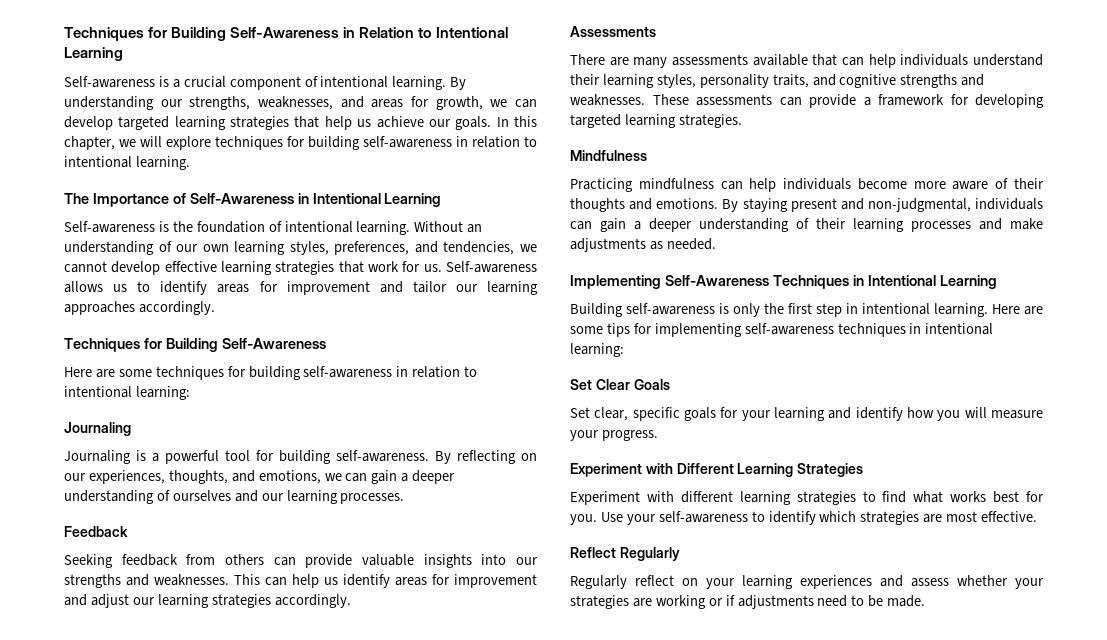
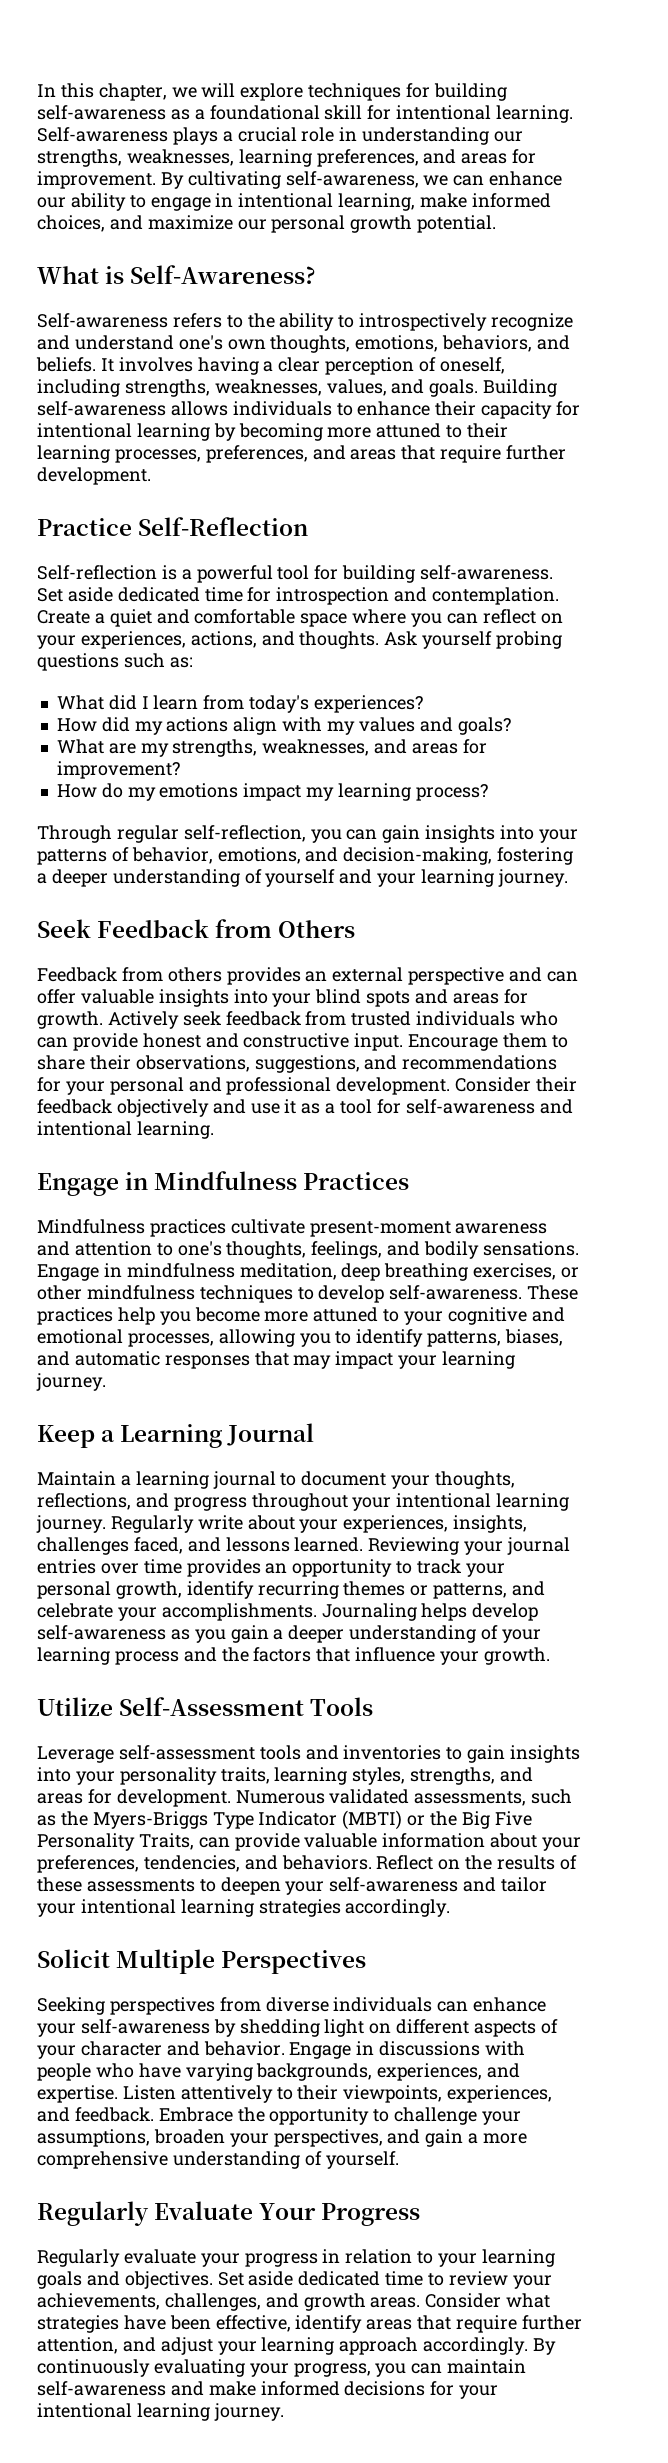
- Techniques for Building Self-Awareness in Relation to Intentional Learning
- Self-awareness is a crucial component of intentional learning. By understanding our strengths, weaknesses, and areas for growth, we can develop targeted learning strategies that help us achieve our goals. In this chapter, we will explore techniques for building self-awareness in relation to intentional learning.
- The Importance of Self-Awareness in Intentional Learning
- Self-awareness is the foundation of intentional learning. Without an understanding of our own learning styles, preferences, and tendencies, we cannot develop effective learning strategies that work for us. Self-awareness allows us to identify areas for improvement and tailor our learning approaches accordingly.
- Techniques for Building Self-Awareness
- Here are some techniques for building self-awareness in relation to intentional learning:
- Journaling
- Journaling is a powerful tool for building self-awareness.
+ In this chapter, we will explore techniques for building self-awareness as a foundational skill for intentional learning. Self-awareness plays a crucial role in understanding our strengths, weaknesses, learning preferences, and areas for improvement. By cultivating self-awareness, we can enhance our ability to engage in intentional learning, make informed choices, and maximize our personal growth potential.
+ What is Self-Awareness?
+ Self-awareness refers to the ability to introspectively recognize and understand one's own thoughts, emotions, behaviors, and beliefs. It involves having a clear perception of oneself, including strengths, weaknesses, values, and goals. Building self-awareness allows individuals to enhance their capacity for intentional learning by becoming more attuned to their learning processes, preferences, and areas that require further development.
+ Practice Self-Reflection
+ Self-reflection is a powerful tool for building self-awareness.
- By reflecting on our experiences, thoughts, and emotions, we can gain a deeper understanding of ourselves and our learning processes.
- Feedback
- Seeking feedback from others can provide valuable insights into our strengths and weaknesses. This can help us identify areas for improvement and adjust our learning strategies accordingly.
- Assessments
- There are many assessments available that can help individuals understand their learning styles, personality traits, and cognitive strengths and weaknesses. These assessments can provide a framework for developing targeted learning strategies.
- Mindfulness
- Practicing mindfulness can help individuals become more aware of their thoughts and emotions. By staying present and non-judgmental, individuals can gain a deeper understanding of their learning processes and make adjustments as needed.
- Implementing Self-Awareness Techniques in Intentional Learning
- Building self-awareness is only the first step in intentional learning. Here are some tips for implementing self-awareness techniques in intentional learning:
- Set Clear Goals
- Set clear, specific goals for your learning and identify how you will measure your progress.
- Experiment with Different Learning Strategies
- Experiment with different learning strategies to find what works best for you. Use your self-awareness to identify which strategies are most effective.
- Reflect Regularly
- Regularly reflect on your learning experiences and assess whether your strategies are working or if adjustments need to be made.
+ Set aside dedicated time for introspection and contemplation. Create a quiet and comfortable space where you can reflect on your experiences, actions, and thoughts. Ask yourself probing questions such as:
+ What did I learn from today's experiences?
+ How did my actions align with my values and goals?
+ What are my strengths, weaknesses, and areas for improvement?
+ How do my emotions impact my learning process?
+ Through regular self-reflection, you can gain insights into your patterns of behavior, emotions, and decision-making, fostering a deeper understanding of yourself and your learning journey.
+ Seek Feedback from Others
+ Feedback from others provides an external perspective and can offer valuable insights into your blind spots and areas for growth. Actively seek feedback from trusted individuals who can provide honest and constructive input. Encourage them to share their observations, suggestions, and recommendations for your personal and professional development. Consider their feedback objectively and use it as a tool for self-awareness and intentional learning.
+ Engage in Mindfulness Practices
+ Mindfulness practices cultivate present-moment awareness and attention to one's thoughts, feelings, and bodily sensations. Engage in mindfulness meditation, deep breathing exercises, or other mindfulness techniques to develop self-awareness. These practices help you become more attuned to your cognitive and emotional processes, allowing you to identify patterns, biases, and automatic responses that may impact your learning journey.
+ Keep a Learning Journal
+ Maintain a learning journal to document your thoughts, reflections, and progress throughout your intentional learning journey. Regularly write about your experiences, insights, challenges faced, and lessons learned. Reviewing your journal entries over time provides an opportunity to track your personal growth, identify recurring themes or patterns, and celebrate your accomplishments. Journaling helps develop self-awareness as you gain a deeper understanding of your learning process and the factors that influence your growth.
+ Utilize Self-Assessment Tools
+ Leverage self-assessment tools and inventories to gain insights into your personality traits, learning styles, strengths, and areas for development. Numerous validated assessments, such as the Myers-Briggs Type Indicator (MBTI) or the Big Five Personality Traits, can provide valuable information about your preferences, tendencies, and behaviors. Reflect on the results of these assessments to deepen your self-awareness and tailor your intentional learning strategies accordingly.
+ Solicit Multiple Perspectives
+ Seeking perspectives from diverse individuals can enhance your self-awareness by shedding light on different aspects of your character and behavior. Engage in discussions with people who have varying backgrounds, experiences, and expertise. Listen attentively to their viewpoints, experiences, and feedback. Embrace the opportunity to challenge your assumptions, broaden your perspectives, and gain a more comprehensive understanding of yourself.
+ Regularly Evaluate Your Progress
+ Regularly evaluate your progress in relation to your learning goals and objectives. Set aside dedicated time to review your achievements, challenges, and growth areas. Consider what strategies have been effective, identify areas that require further attention, and adjust your learning approach accordingly. By continuously evaluating your progress, you can maintain self-awareness and make informed decisions for your intentional learning journey.

